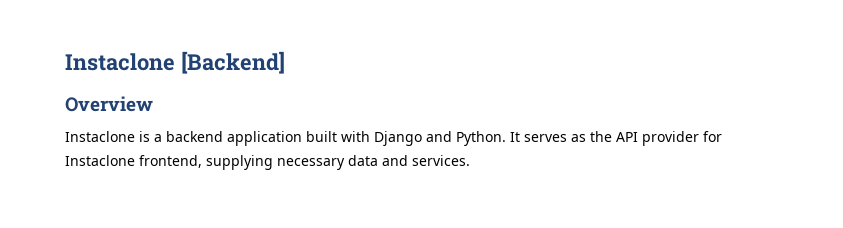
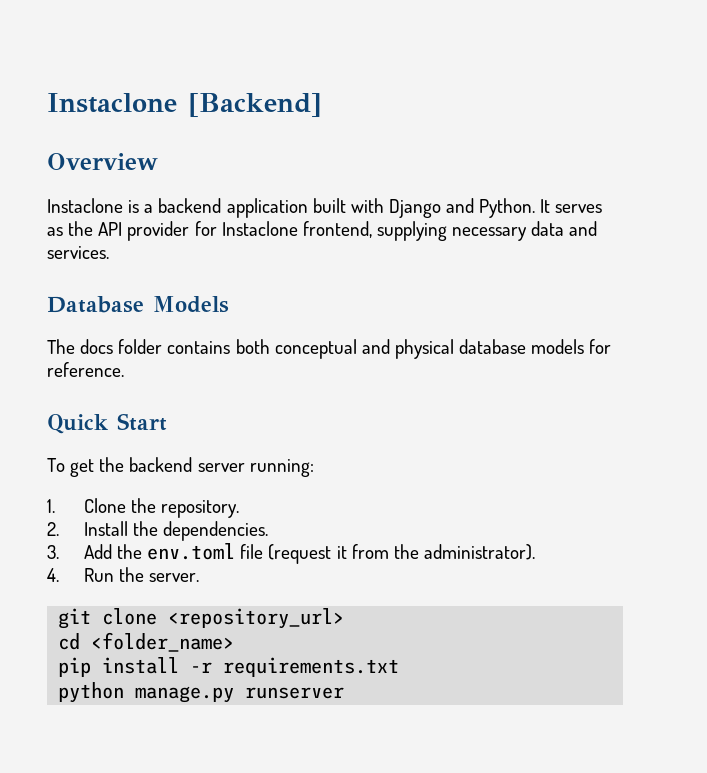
+ Database Models
+ The docs folder contains both conceptual and physical database models for reference.
+ Quick Start
+ To get the backend server running:
+ 1. Clone the repository.
+ 2. Install the dependencies.
+ 3. Add the env.toml file (request it from the administrator).
+ 4. Run the server.
+ git clone <repository_url>
+ cd <folder_name>
+ pip install -r requirements.txt
+ python manage.py runserver

